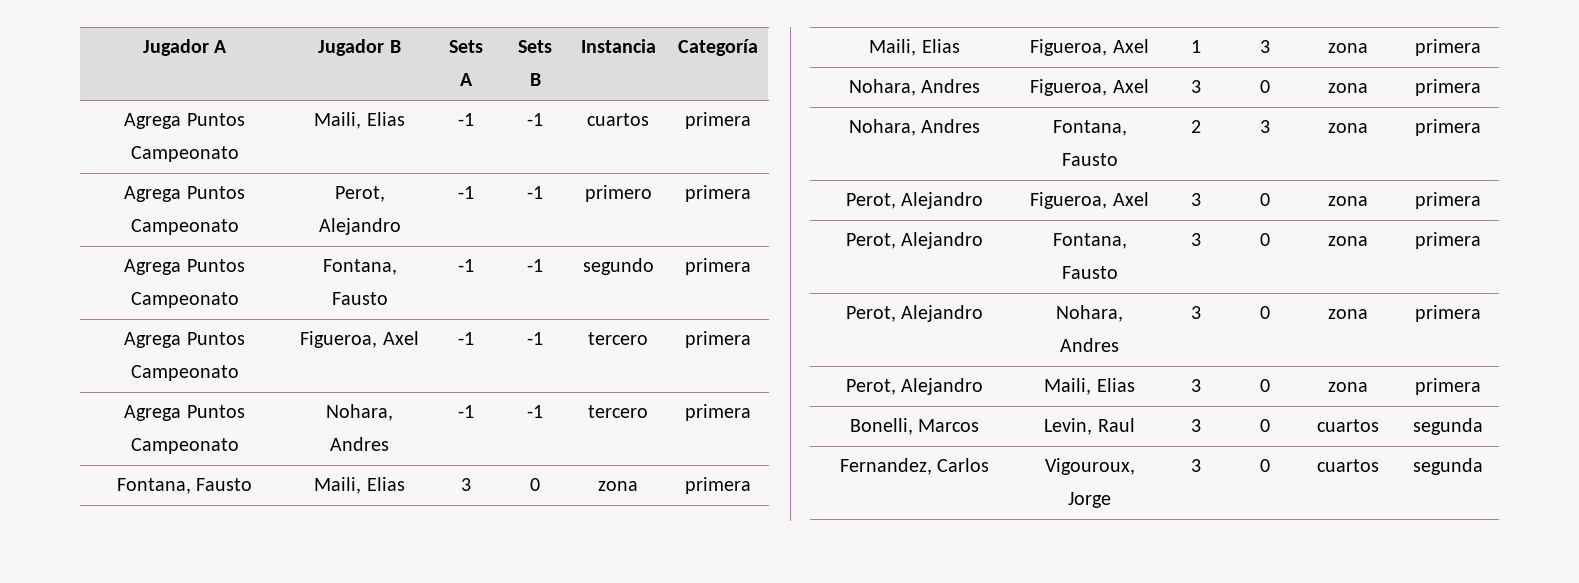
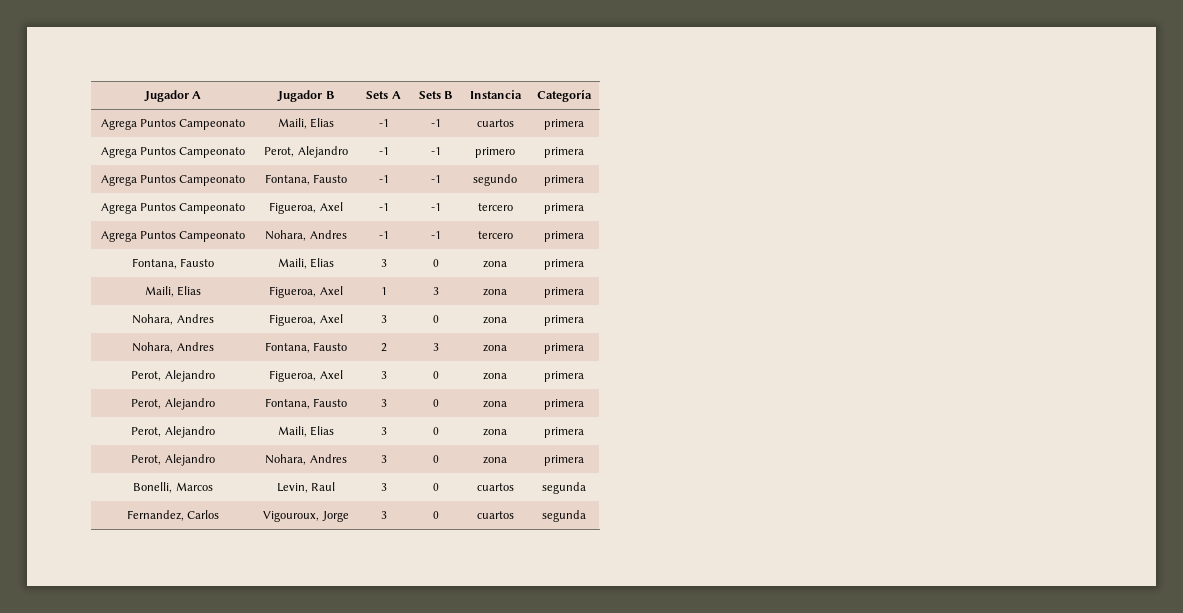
+ Perot, Alejandro | Maili, Elias | 3 | 0 | zona | primera
  Perot, Alejandro | Nohara, Andres | 3 | 0 | zona | primera
- Perot, Alejandro | Maili, Elias | 3 | 0 | zona | primera

